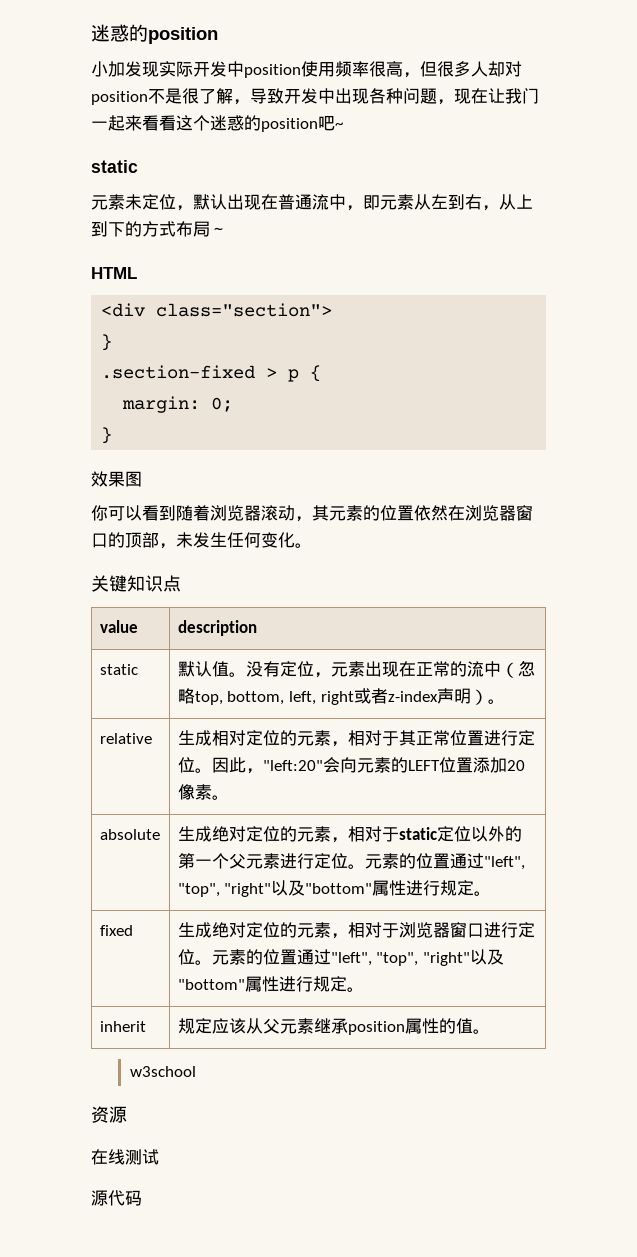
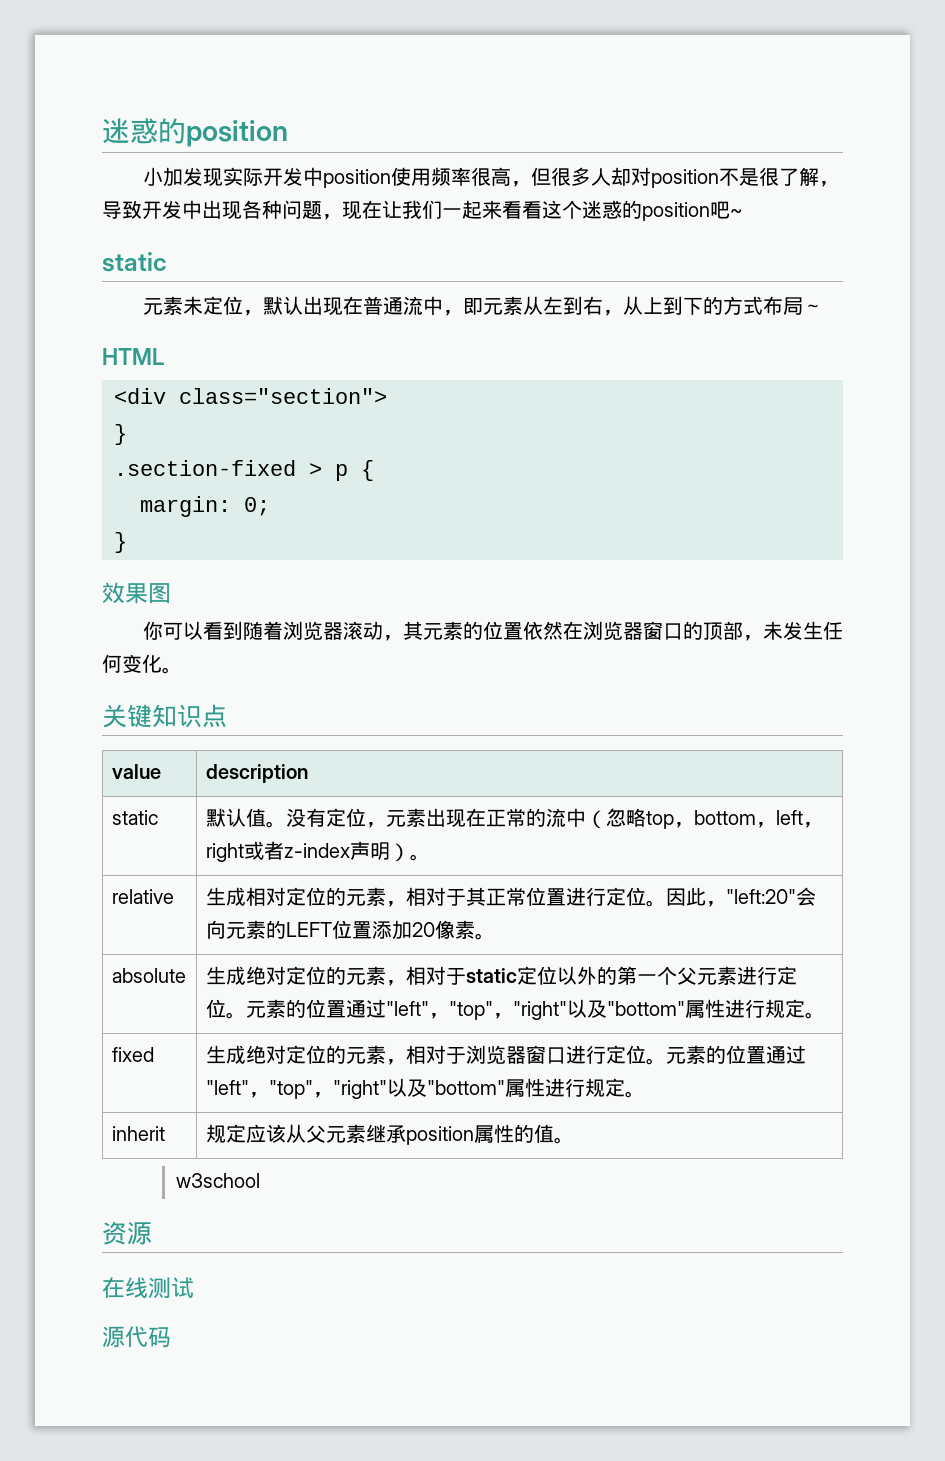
- 小加发现实际开发中position使用频率很高，但很多人却对position不是很了解，导致开发中出现各种问题，现在让我门一起来看看这个迷惑的position吧~
+ 小加发现实际开发中position使用频率很高，但很多人却对position不是很了解，导致开发中出现各种问题，现在让我们一起来看看这个迷惑的position吧~
- static | 默认值。没有定位，元素出现在正常的流中（忽略top, bottom, left, right或者z-index声明）。
+ static | 默认值。没有定位，元素出现在正常的流中（忽略top，bottom，left，right或者z-index声明）。
- absolute | 生成绝对定位的元素，相对于static定位以外的第一个父元素进行定位。元素的位置通过"left", "top", "right"以及"bottom"属性进行规定。
+ absolute | 生成绝对定位的元素，相对于static定位以外的第一个父元素进行定位。元素的位置通过"left"，"top"，"right"以及"bottom"属性进行规定。
- fixed | 生成绝对定位的元素，相对于浏览器窗口进行定位。元素的位置通过"left", "top", "right"以及"bottom"属性进行规定。
+ fixed | 生成绝对定位的元素，相对于浏览器窗口进行定位。元素的位置通过"left"，"top"，"right"以及"bottom"属性进行规定。

